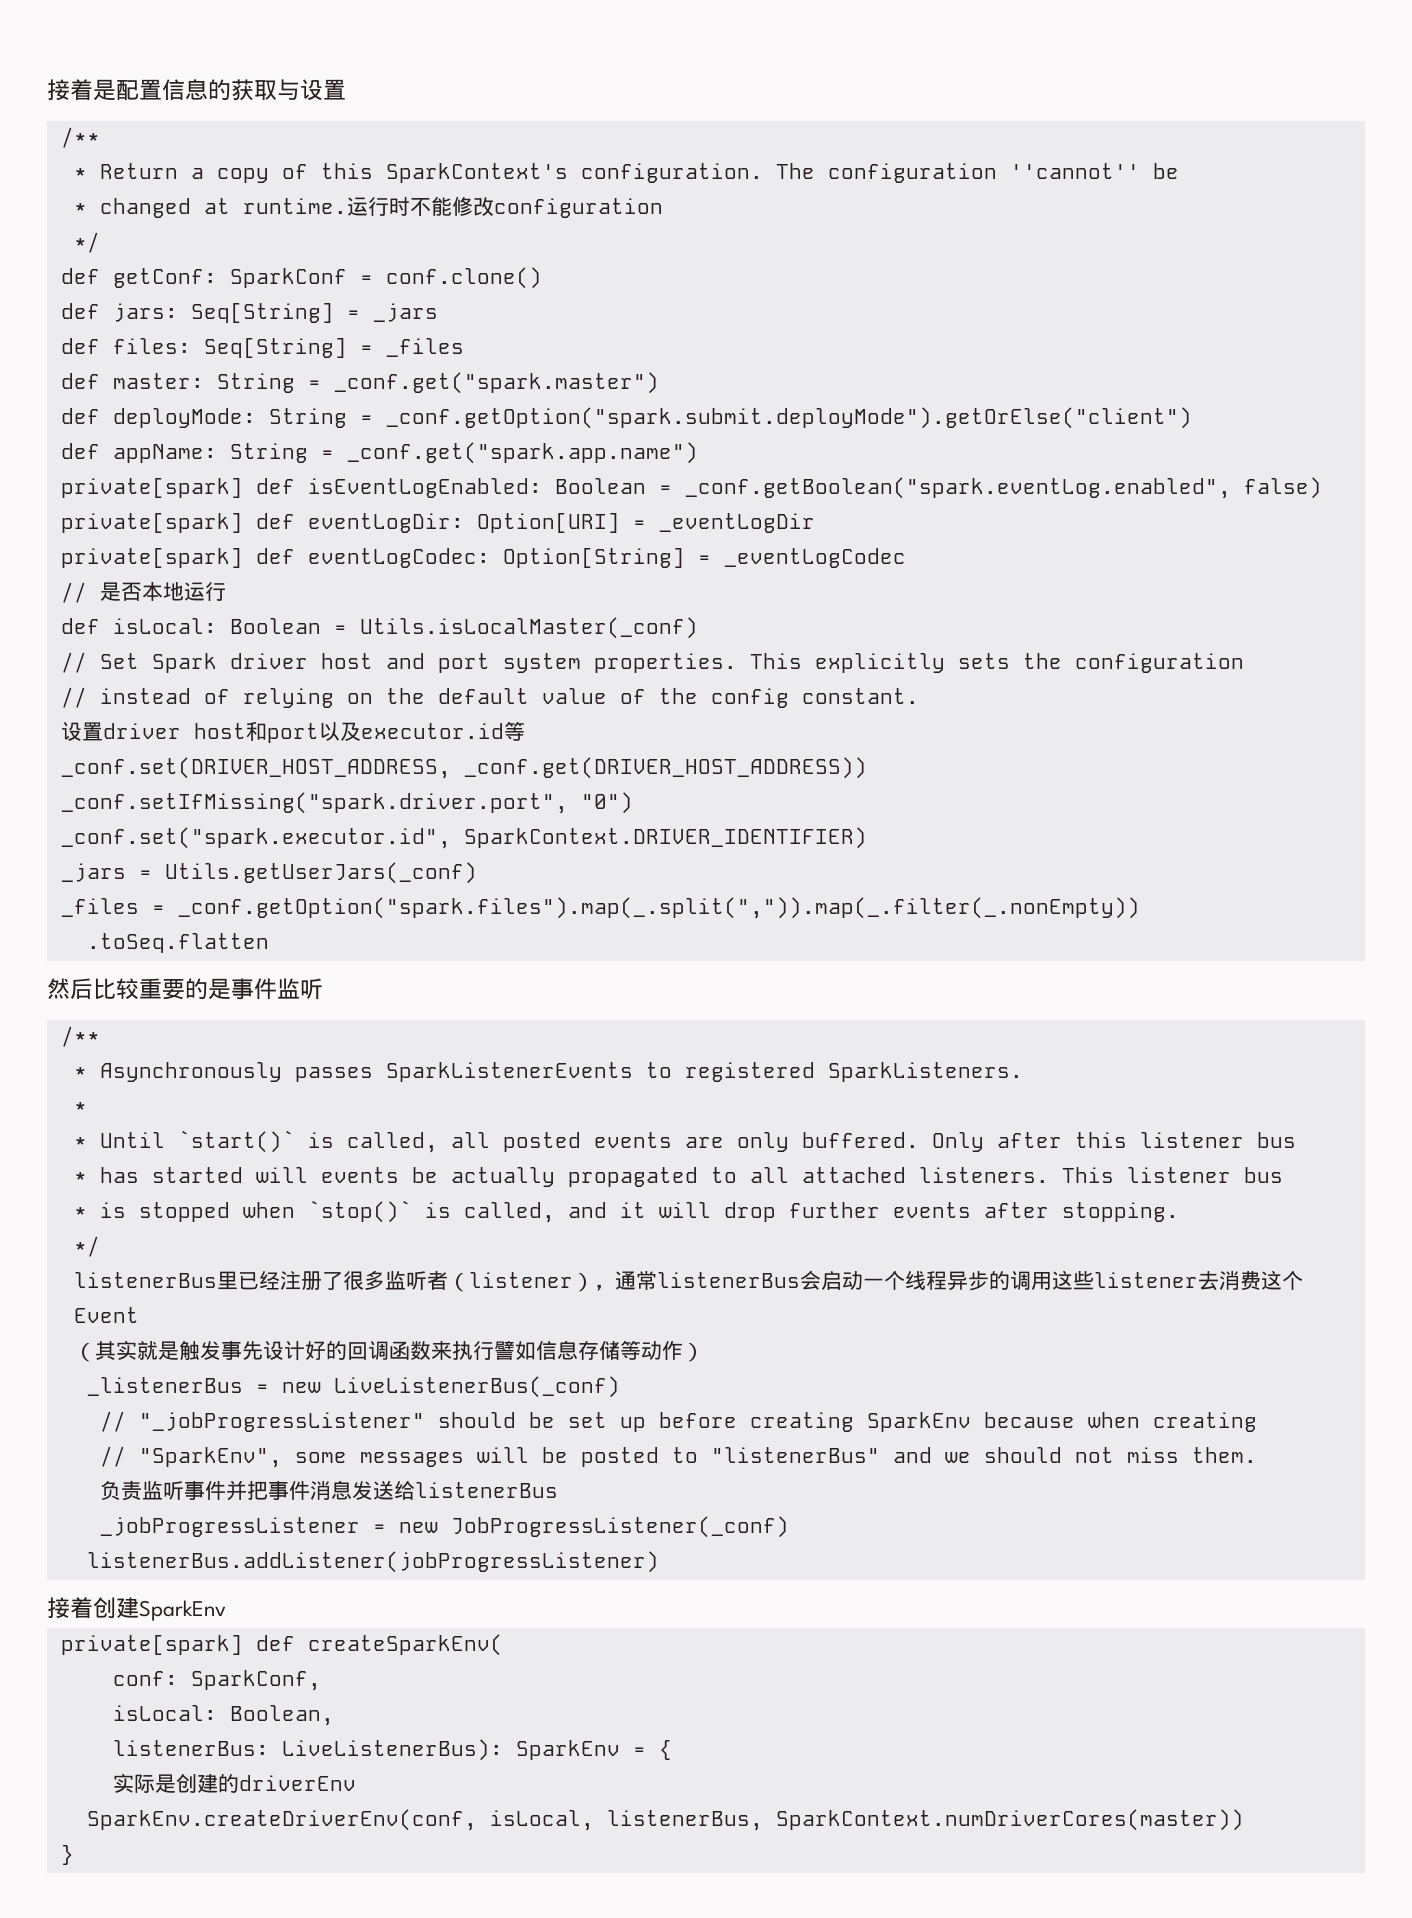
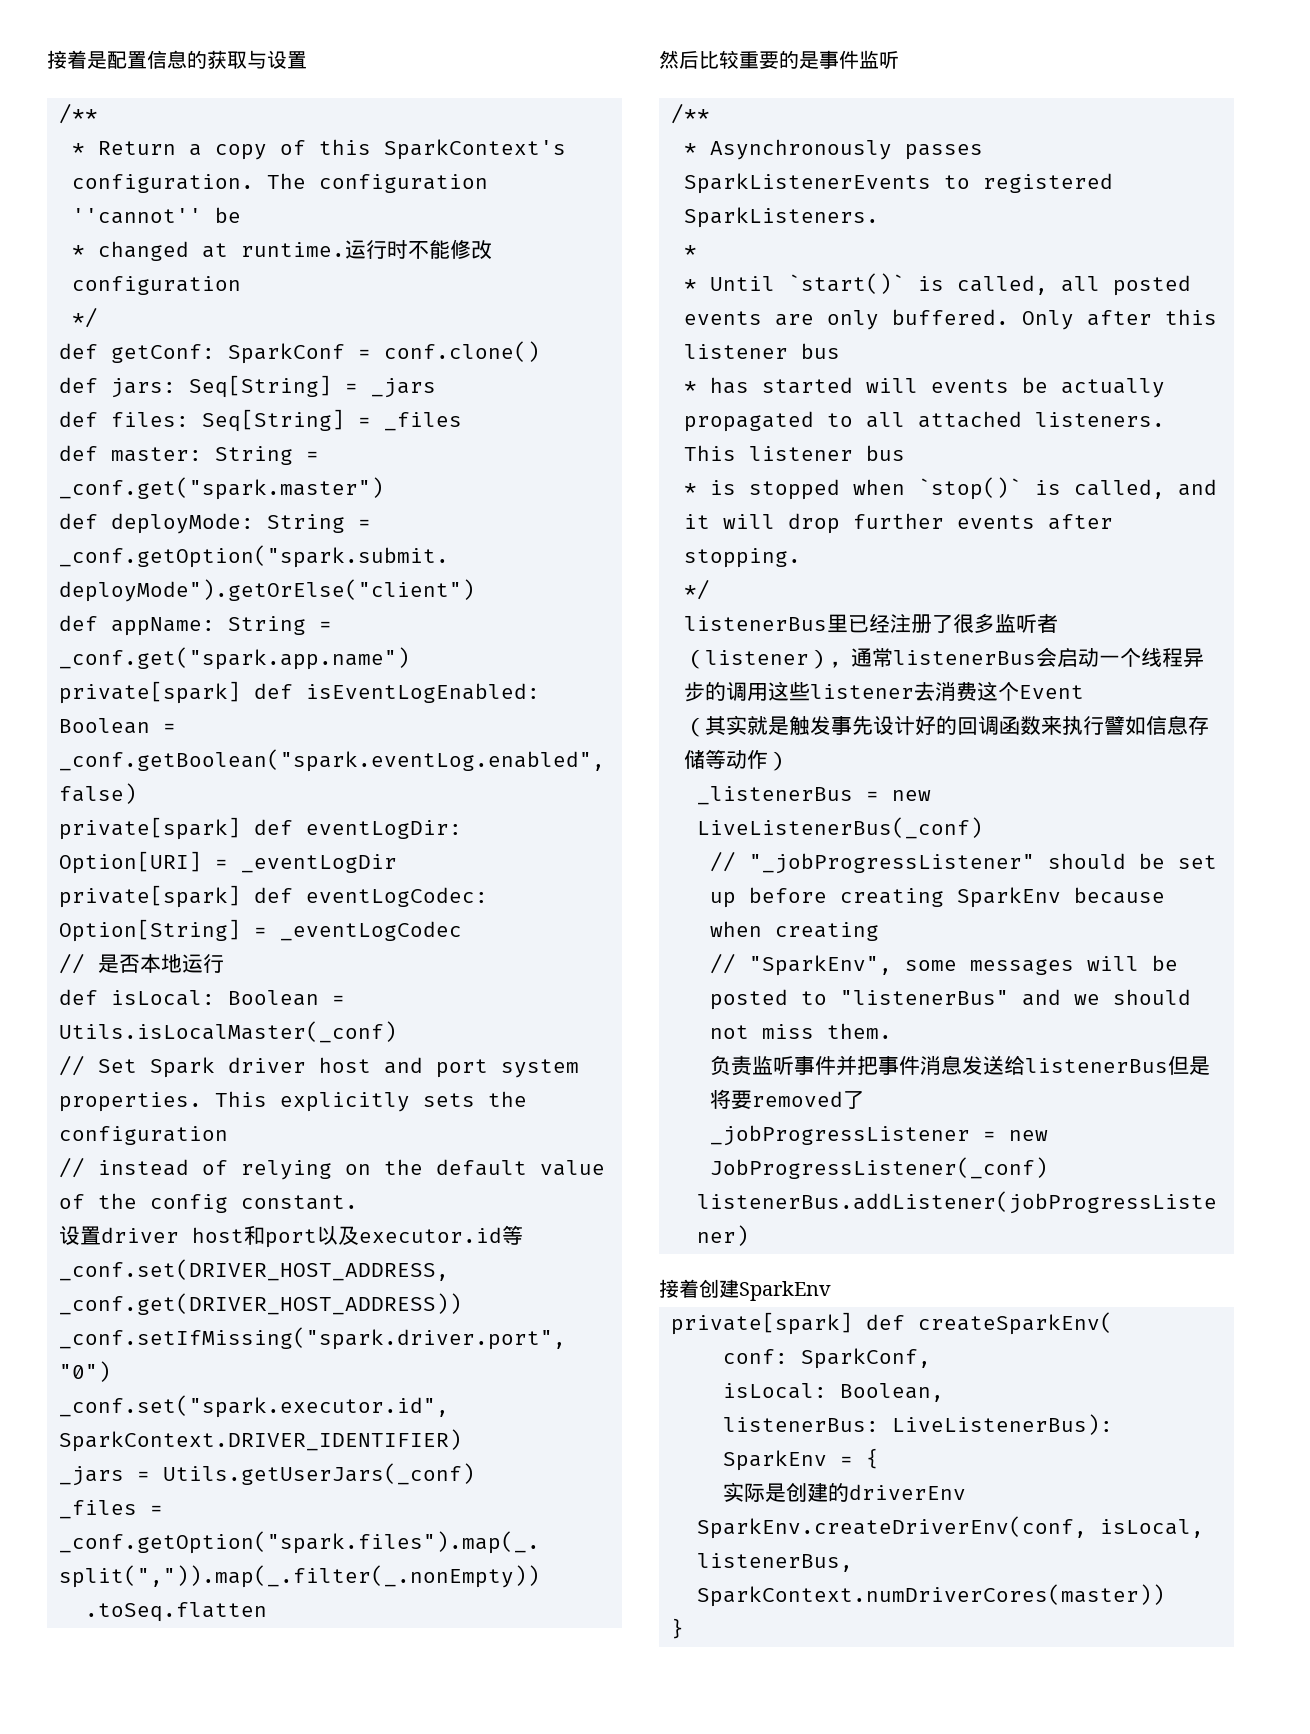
- 负责监听事件并把事件消息发送给listenerBus
+ 负责监听事件并把事件消息发送给listenerBus但是将要removed了

